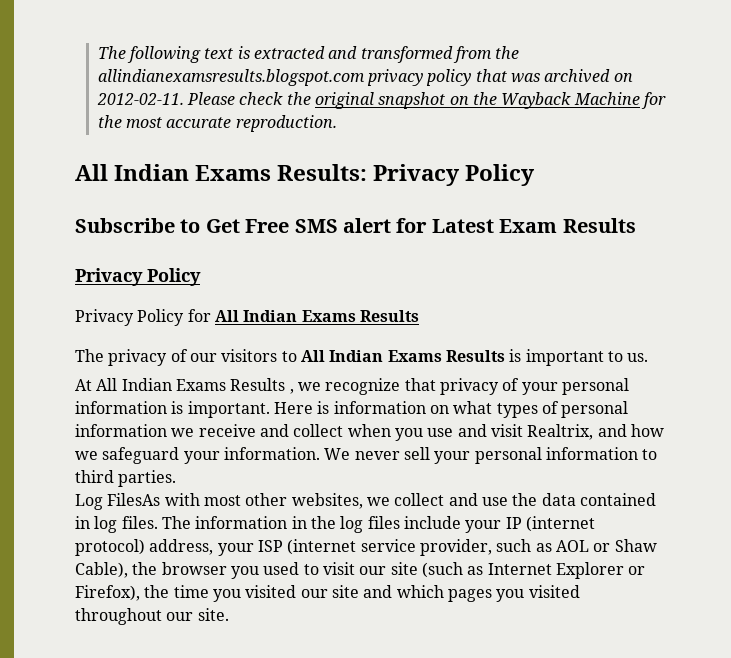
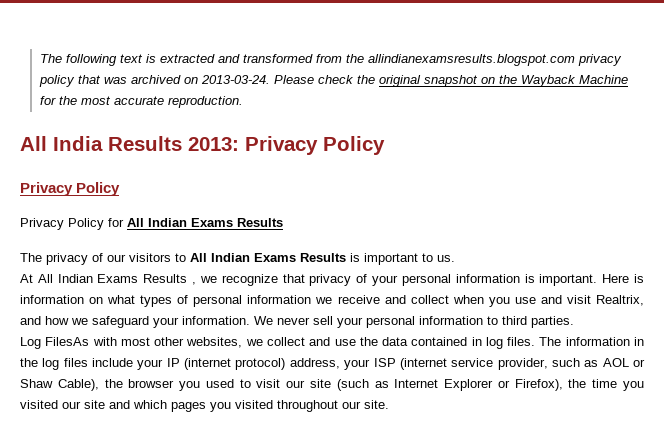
- The following text is extracted and transformed from the allindianexamsresults.blogspot.com privacy policy that was archived on 2012-02-11.
+ The following text is extracted and transformed from the allindianexamsresults.blogspot.com privacy policy that was archived on 2013-03-24.
- All Indian Exams Results: Privacy Policy
- Subscribe to Get Free SMS alert for Latest Exam Results
+ All India Results 2013: Privacy Policy

